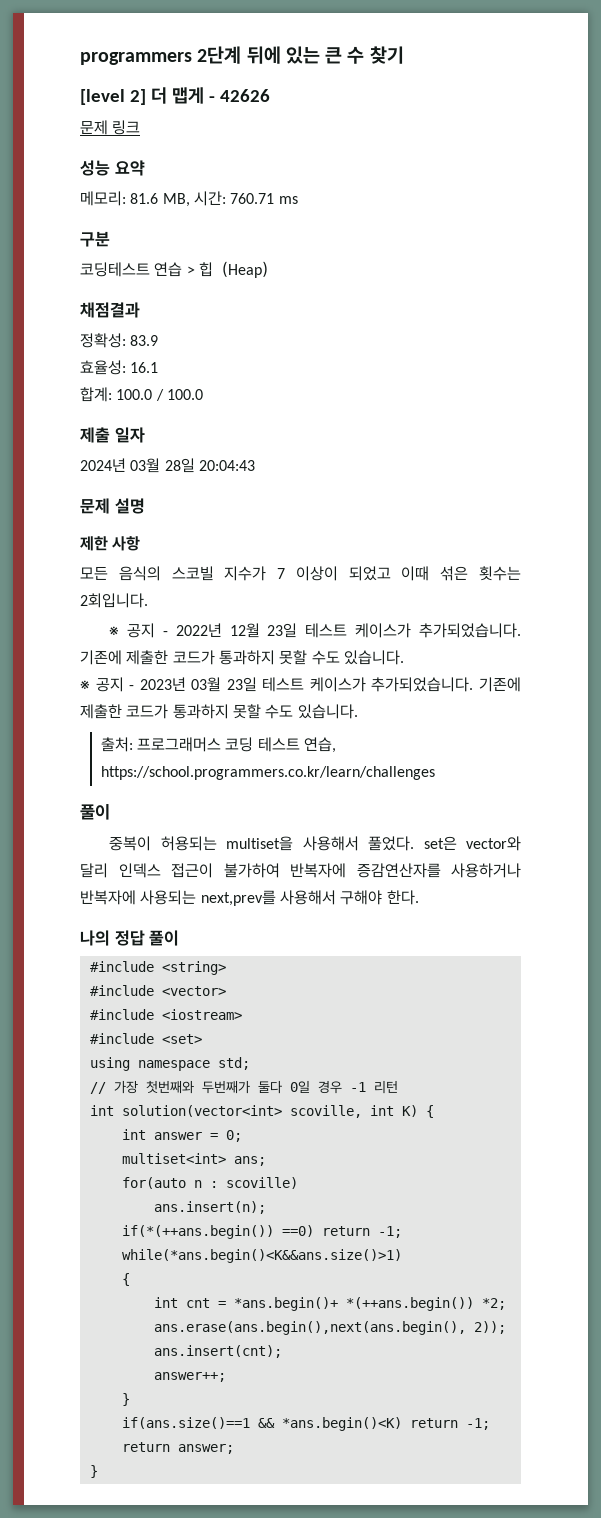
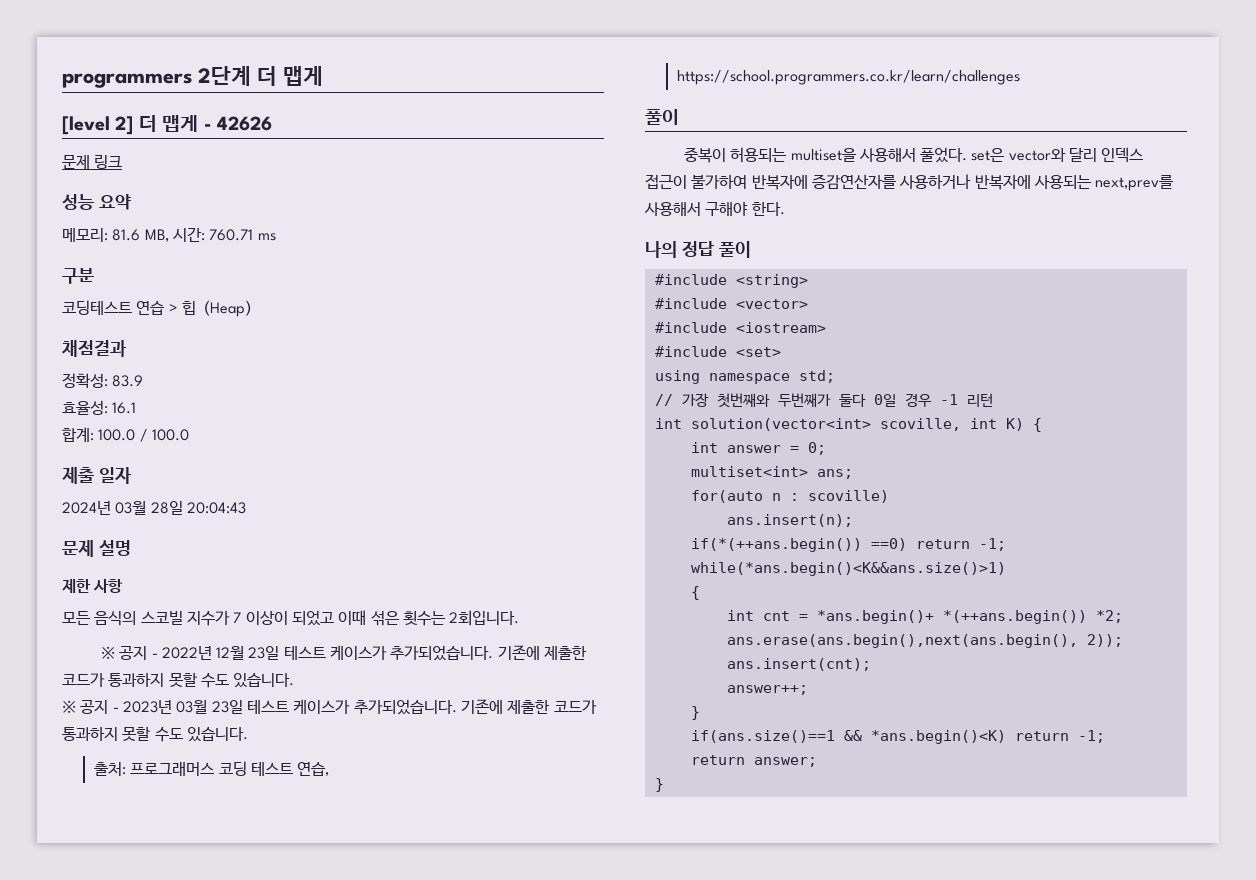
- programmers 2단계 뒤에 있는 큰 수 찾기
+ programmers 2단계 더 맵게

